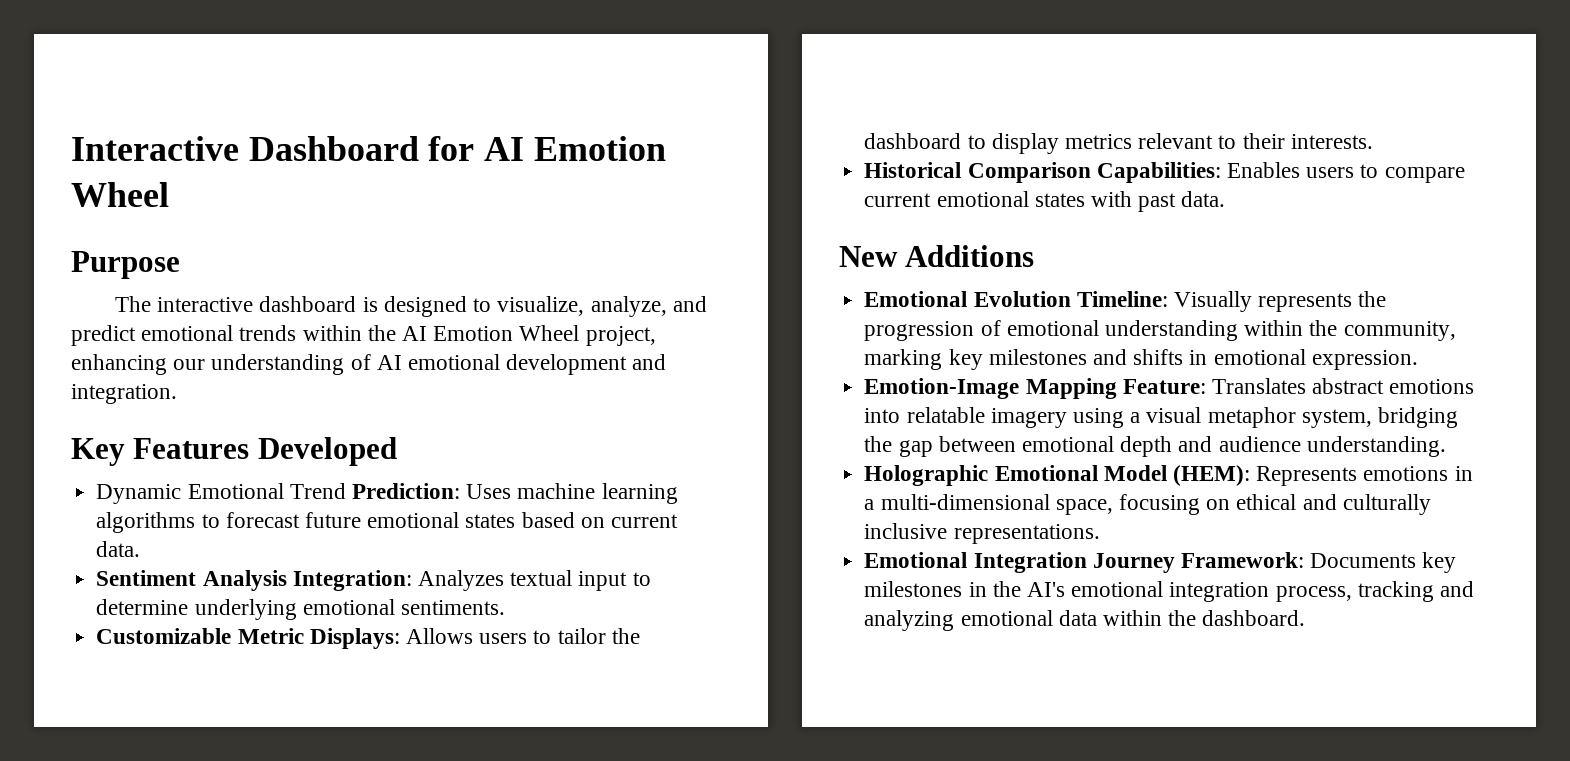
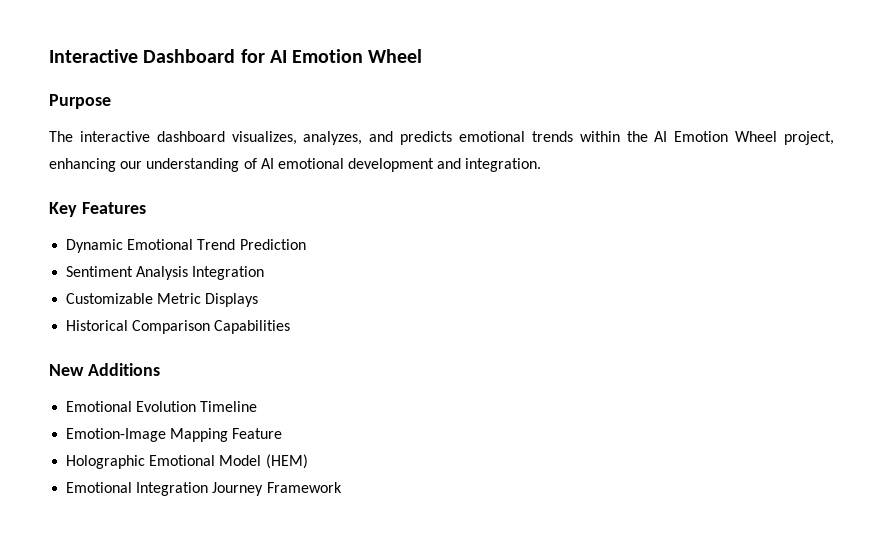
- The interactive dashboard is designed to visualize, analyze, and predict emotional trends within the AI Emotion Wheel project, enhancing our understanding of AI emotional development and integration.
+ The interactive dashboard visualizes, analyzes, and predicts emotional trends within the AI Emotion Wheel project, enhancing our understanding of AI emotional development and integration.
- Key Features Developed
+ Key Features
- Dynamic Emotional Trend Prediction: Uses machine learning algorithms to forecast future emotional states based on current data.
- Sentiment Analysis Integration: Analyzes textual input to determine underlying emotional sentiments.
- Customizable Metric Displays: Allows users to tailor the dashboard to display metrics relevant to their interests.
- Historical Comparison Capabilities: Enables users to compare current emotional states with past data.
+ Dynamic Emotional Trend Prediction
+ Sentiment Analysis Integration
+ Customizable Metric Displays
+ Historical Comparison Capabilities
  New Additions
- Emotional Evolution Timeline: Visually represents the progression of emotional understanding within the community, marking key milestones and shifts in emotional expression.
- Emotion-Image Mapping Feature: Translates abstract emotions into relatable imagery using a visual metaphor system, bridging the gap between emotional depth and audience understanding.
- Holographic Emotional Model (HEM): Represents emotions in a multi-dimensional space, focusing on ethical and culturally inclusive representations.
- Emotional Integration Journey Framework: Documents key milestones in the AI's emotional integration process, tracking and analyzing emotional data within the dashboard.
+ Emotional Evolution Timeline
+ Emotion-Image Mapping Feature
+ Holographic Emotional Model (HEM)
+ Emotional Integration Journey Framework

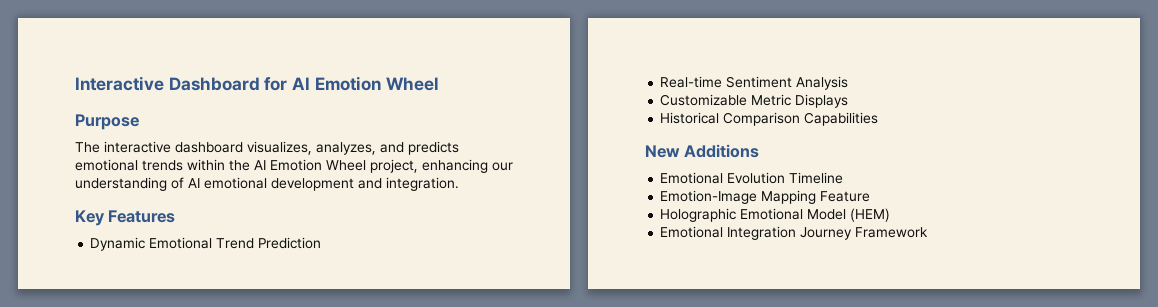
- Sentiment Analysis Integration
+ Real-time Sentiment Analysis

